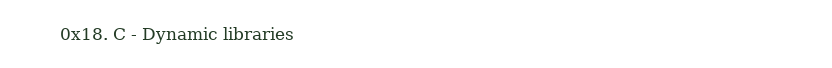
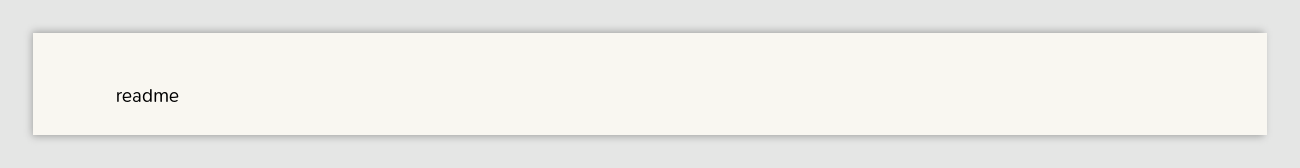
- 0x18. C - Dynamic libraries
+ readme

